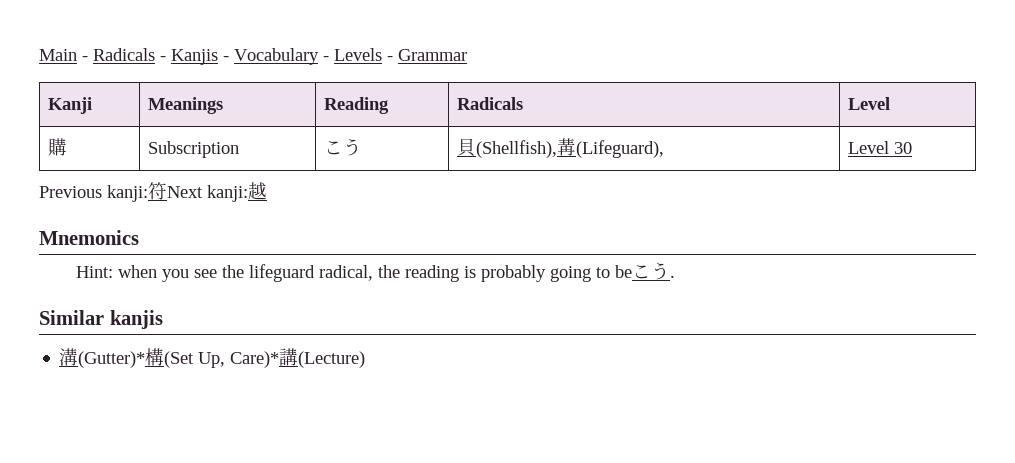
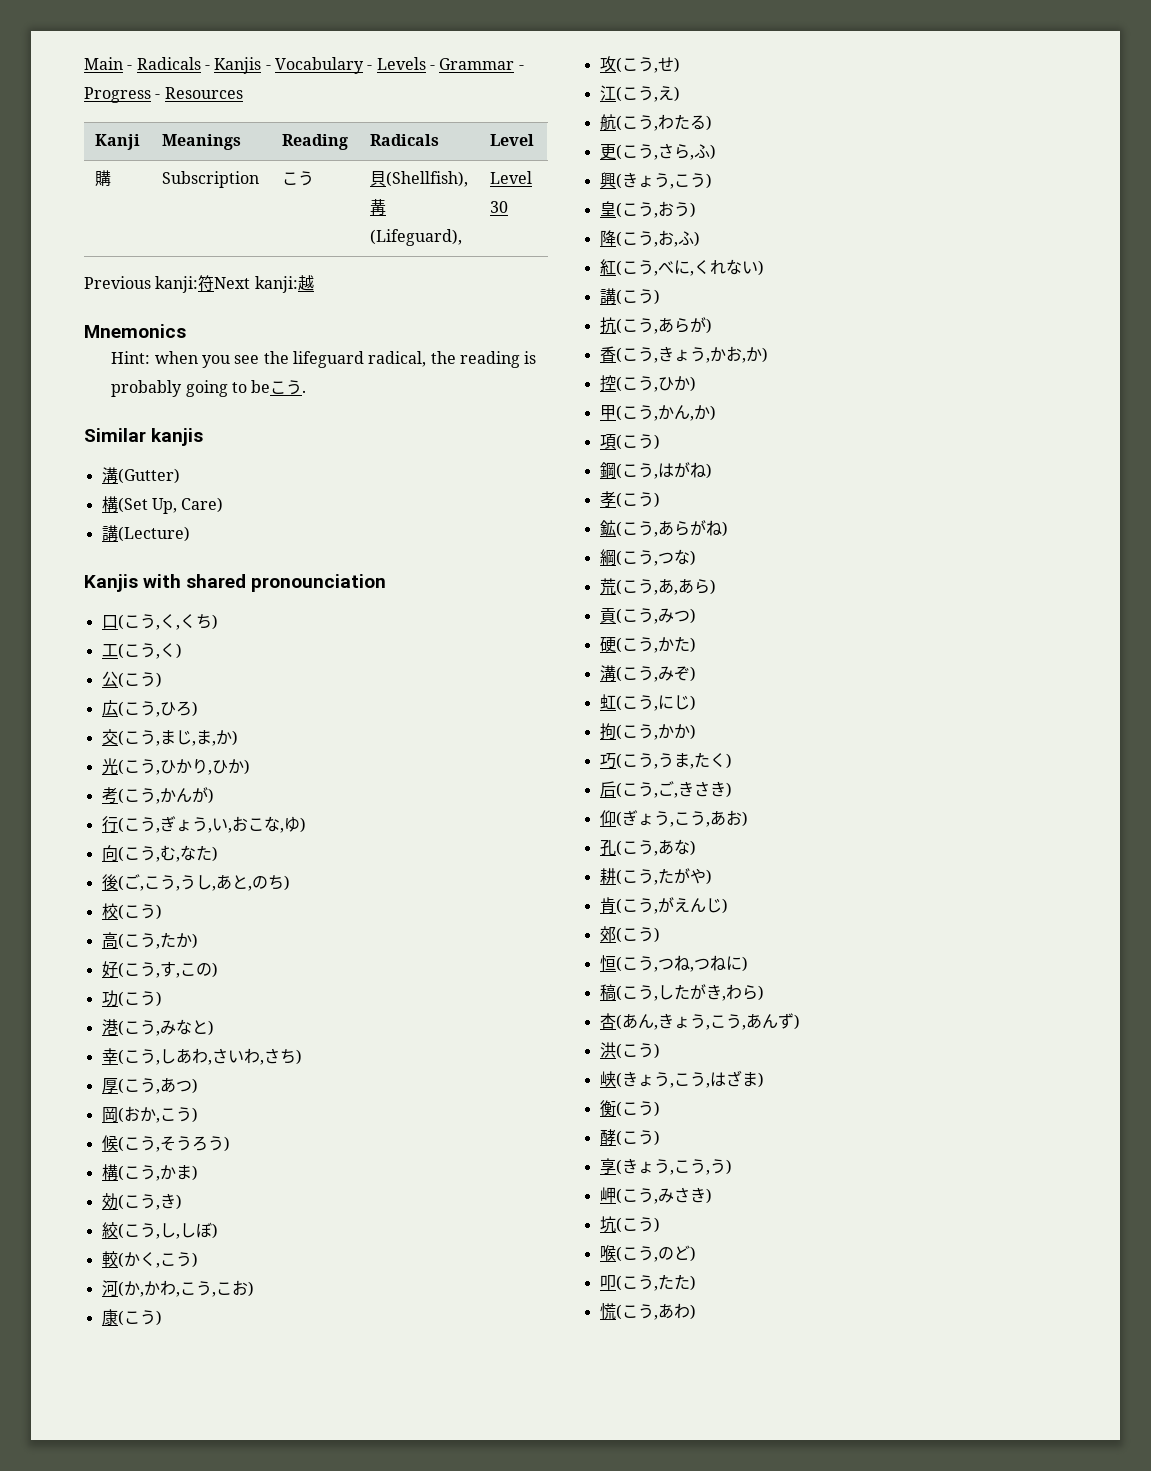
- Main - Radicals - Kanjis - Vocabulary - Levels - Grammar
+ Main - Radicals - Kanjis - Vocabulary - Levels - Grammar - Progress - Resources
- 溝(Gutter)*構(Set Up, Care)*講(Lecture)
+ 溝(Gutter)
+ 構(Set Up, Care)
+ 講(Lecture)
+ Kanjis with shared pronounciation
+ 口(こう,く,くち)
+ 工(こう,く)
+ 公(こう)
+ 広(こう,ひろ)
+ 交(こう,まじ,ま,か)
+ 光(こう,ひかり,ひか)
+ 考(こう,かんが)
+ 行(こう,ぎょう,い,おこな,ゆ)
+ 向(こう,む,なた)
+ 後(ご,こう,うし,あと,のち)
+ 校(こう)
+ 高(こう,たか)
+ 好(こう,す,この)
+ 功(こう)
+ 港(こう,みなと)
+ 幸(こう,しあわ,さいわ,さち)
+ 厚(こう,あつ)
+ 岡(おか,こう)
+ 候(こう,そうろう)
+ 構(こう,かま)
+ 効(こう,き)
+ 絞(こう,し,しぼ)
+ 較(かく,こう)
+ 河(か,かわ,こう,こお)
+ 康(こう)
+ 攻(こう,せ)
+ 江(こう,え)
+ 航(こう,わたる)
+ 更(こう,さら,ふ)
+ 興(きょう,こう)
+ 皇(こう,おう)
+ 降(こう,お,ふ)
+ 紅(こう,べに,くれない)
+ 講(こう)
+ 抗(こう,あらが)
+ 香(こう,きょう,かお,か)
+ 控(こう,ひか)
+ 甲(こう,かん,か)
+ 項(こう)
+ 鋼(こう,はがね)
+ 孝(こう)
+ 鉱(こう,あらがね)
+ 綱(こう,つな)
+ 荒(こう,あ,あら)
+ 貢(こう,みつ)
+ 硬(こう,かた)
+ 溝(こう,みぞ)
+ 虹(こう,にじ)
+ 拘(こう,かか)
+ 巧(こう,うま,たく)
+ 后(こう,ご,きさき)
+ 仰(ぎょう,こう,あお)
+ 孔(こう,あな)
+ 耕(こう,たがや)
+ 肯(こう,がえんじ)
+ 郊(こう)
+ 恒(こう,つね,つねに)
+ 稿(こう,したがき,わら)
+ 杏(あん,きょう,こう,あんず)
+ 洪(こう)
+ 峡(きょう,こう,はざま)
+ 衡(こう)
+ 酵(こう)
+ 享(きょう,こう,う)
+ 岬(こう,みさき)
+ 坑(こう)
+ 喉(こう,のど)
+ 叩(こう,たた)
+ 慌(こう,あわ)

